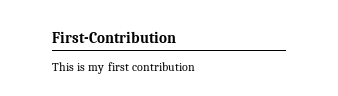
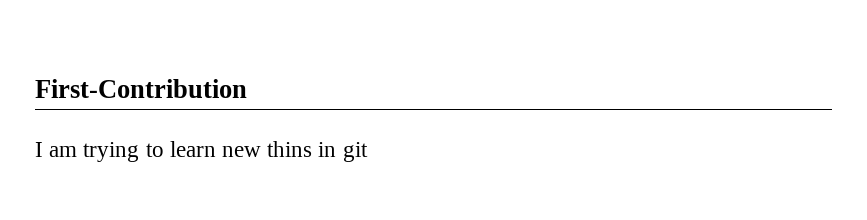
- This is my first contribution
+ I am trying to learn new thins in git

